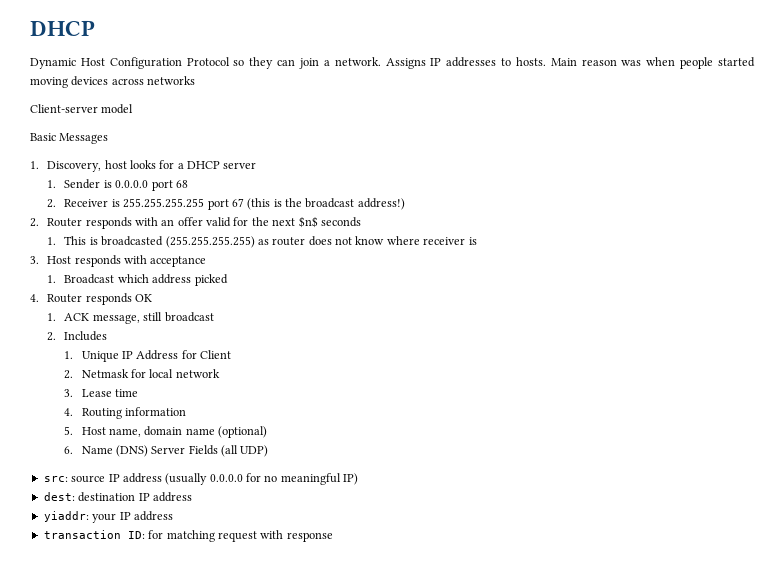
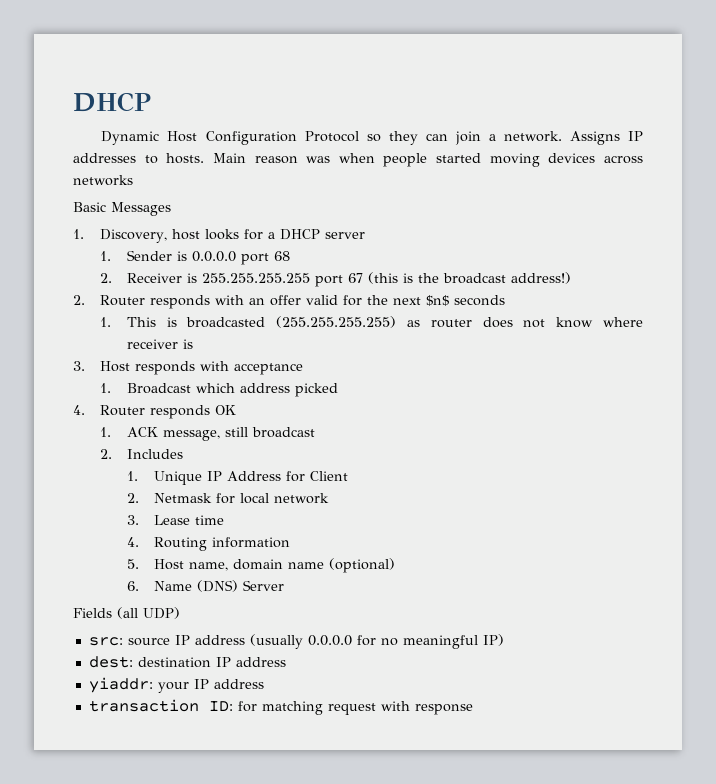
- Client-server model
- 6. Name (DNS) Server Fields (all UDP)
+ 6. Name (DNS) Server
+ Fields (all UDP)

